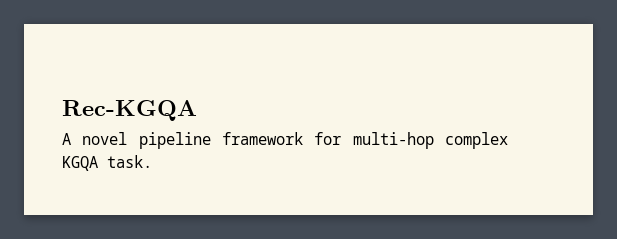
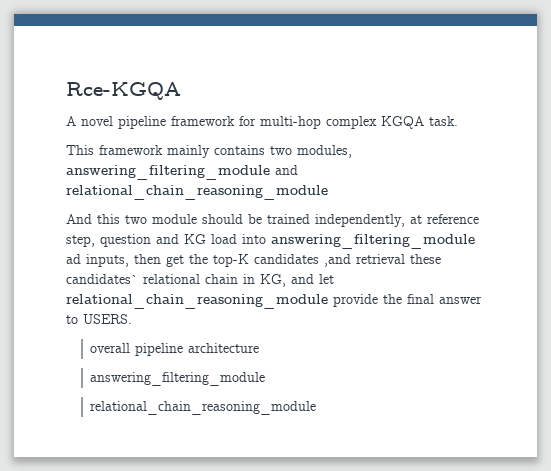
- Rec-KGQA
+ Rce-KGQA
+ This framework mainly contains two modules, answering_filtering_module and relational_chain_reasoning_module
+ And this two module should be trained independently, at reference step, question and KG load into answering_filtering_module ad inputs, then get the top-K candidates ,and retrieval these candidates` relational chain in KG, and let relational_chain_reasoning_module provide the final answer to USERS.
+ overall pipeline architecture
+ answering_filtering_module
+ relational_chain_reasoning_module

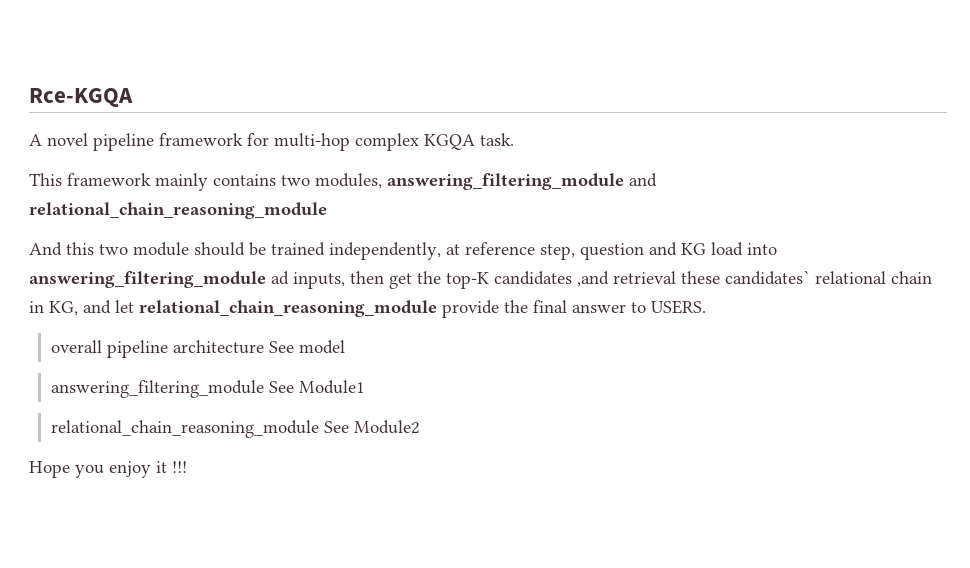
- overall pipeline architecture
- answering_filtering_module
- relational_chain_reasoning_module
+ overall pipeline architecture See model
+ answering_filtering_module See Module1
+ relational_chain_reasoning_module See Module2
+ Hope you enjoy it !!!

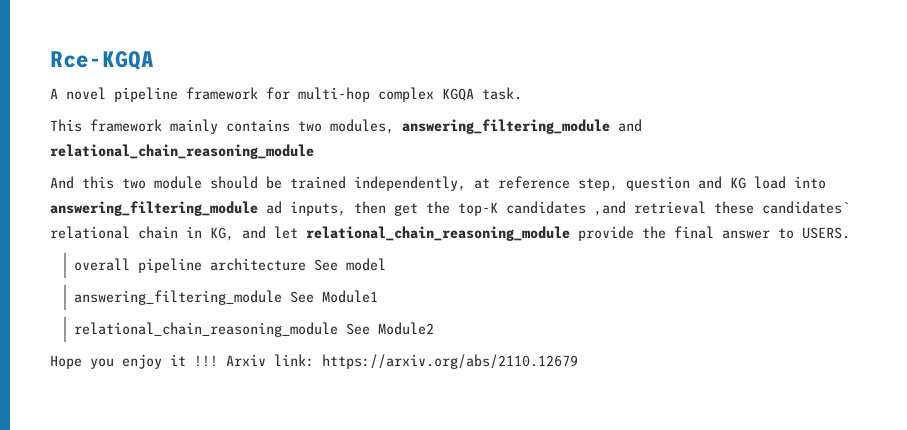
+ Arxiv link: https://arxiv.org/abs/2110.12679

